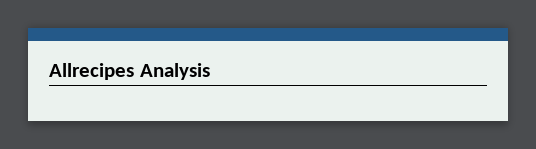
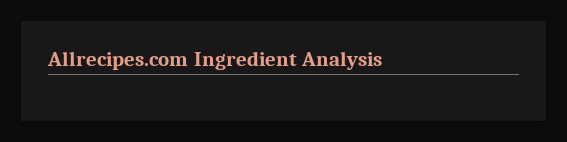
- Allrecipes Analysis
+ Allrecipes.com Ingredient Analysis

